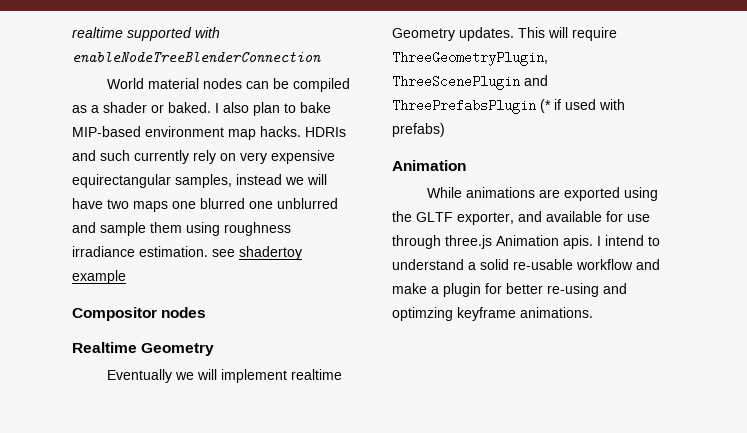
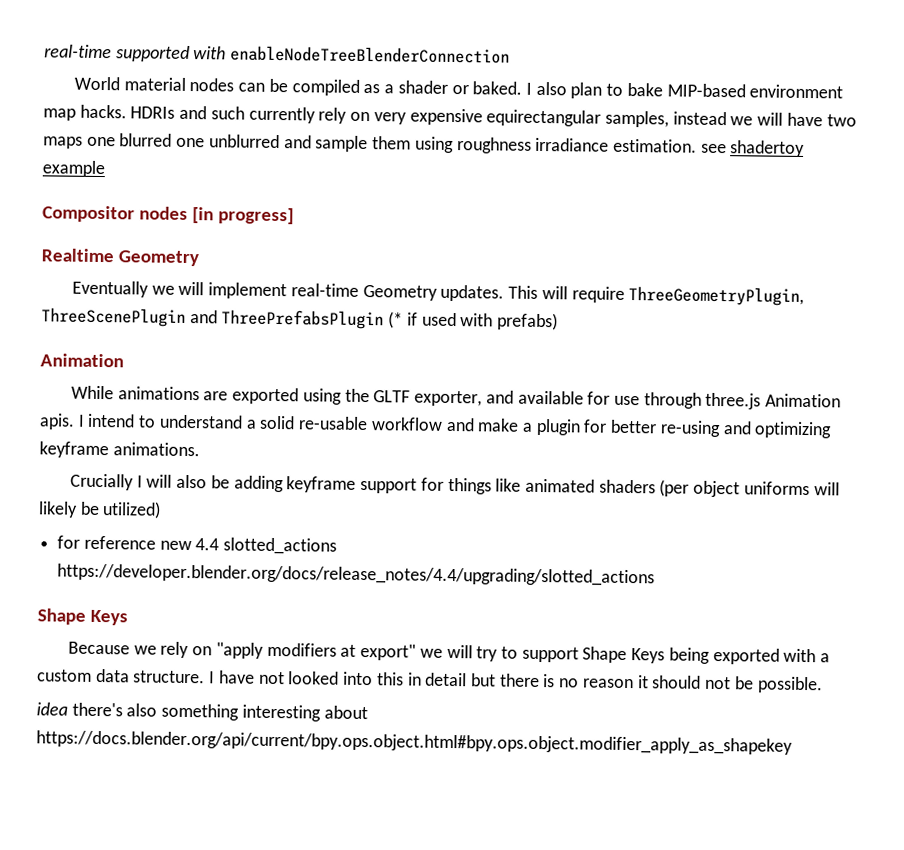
- realtime supported with enableNodeTreeBlenderConnection
+ real-time supported with enableNodeTreeBlenderConnection
- Compositor nodes
+ Compositor nodes [in progress]
- Eventually we will implement realtime Geometry updates.
+ Eventually we will implement real-time Geometry updates.
- I intend to understand a solid re-usable workflow and make a plugin for better re-using and optimzing keyframe animations.
+ I intend to understand a solid re-usable workflow and make a plugin for better re-using and optimizing keyframe animations.
+ Crucially I will also be adding keyframe support for things like animated shaders (per object uniforms will likely be utilized)
+ for reference new 4.4 slotted_actions https://developer.blender.org/docs/release_notes/4.4/upgrading/slotted_actions
+ Shape Keys
+ Because we rely on "apply modifiers at export" we will try to support Shape Keys being exported with a custom data structure. I have not looked into this in detail but there is no reason it should not be possible.
+ idea there's also something interesting about https://docs.blender.org/api/current/bpy.ops.object.html#bpy.ops.object.modifier_apply_as_shapekey

